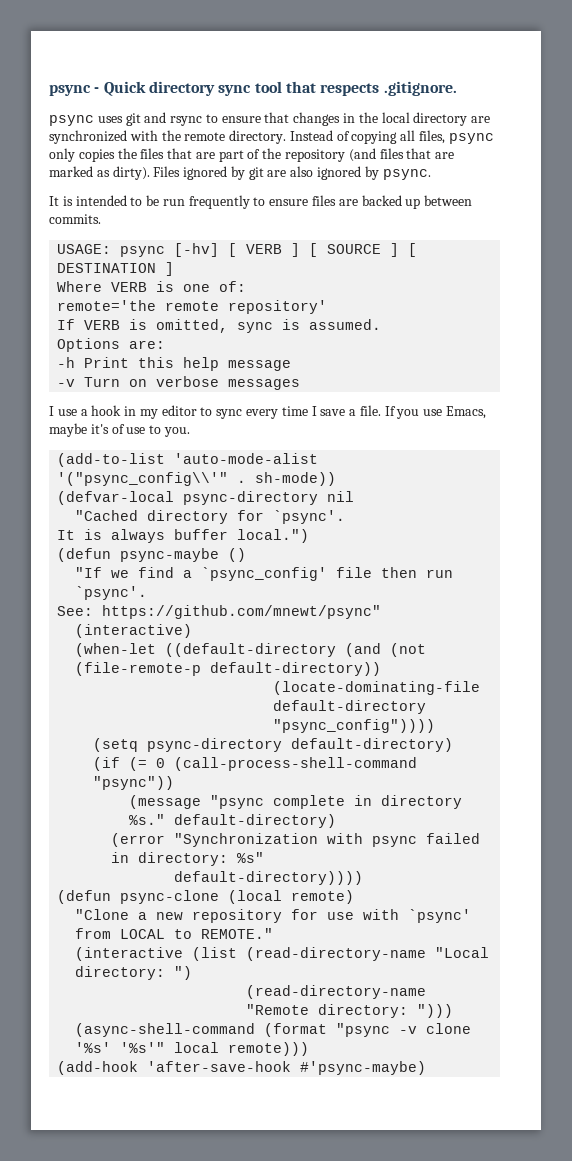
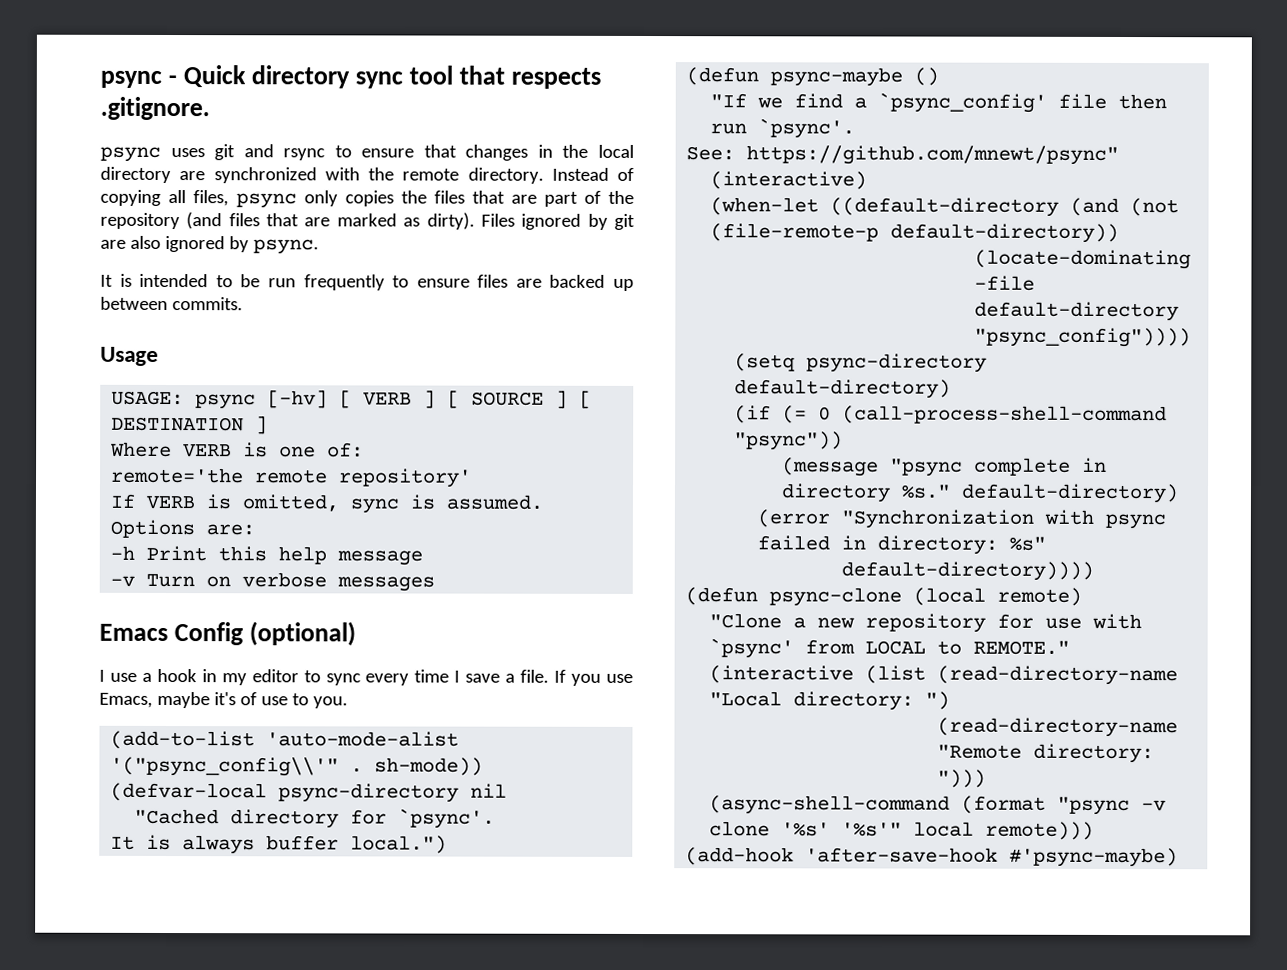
+ Usage
+ Emacs Config (optional)

